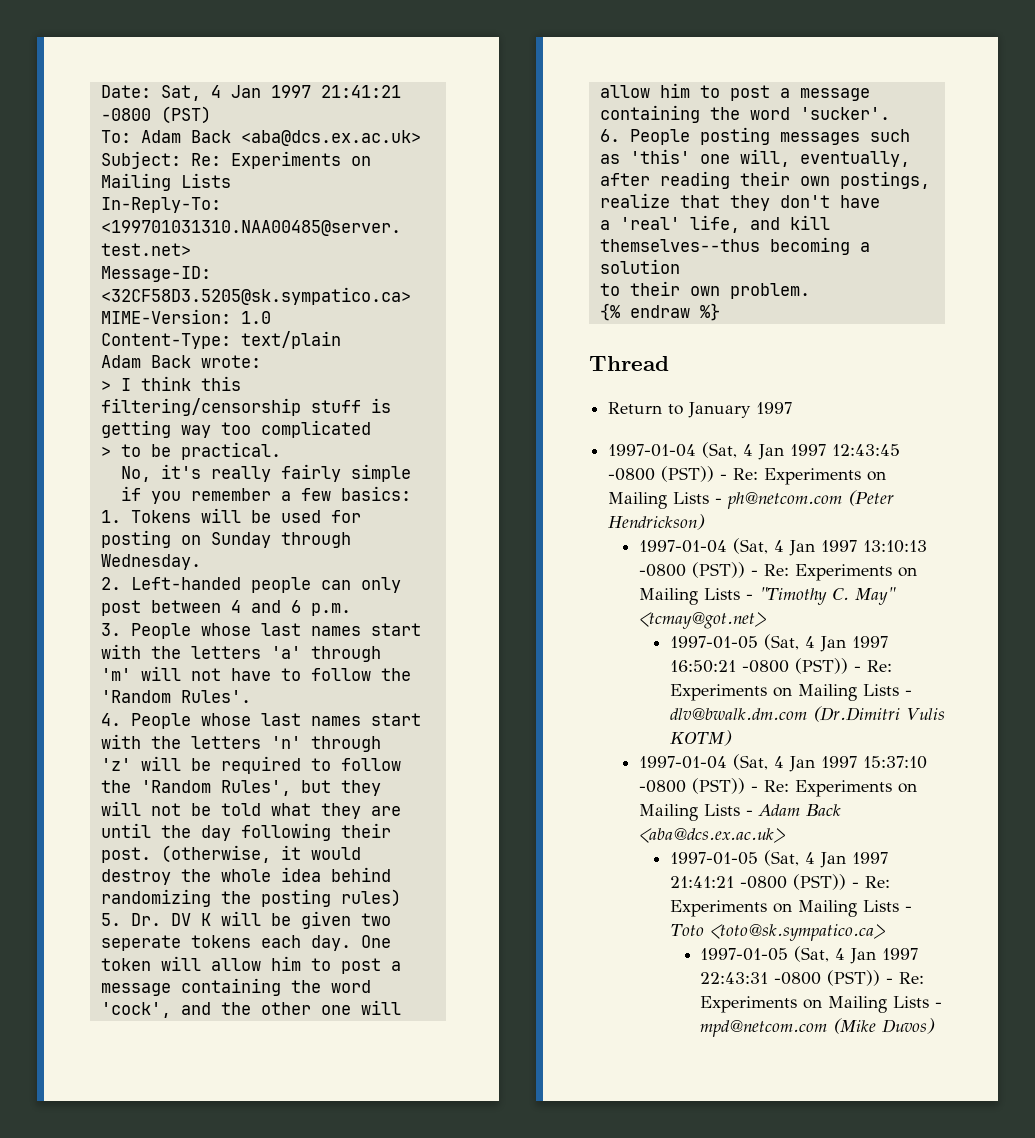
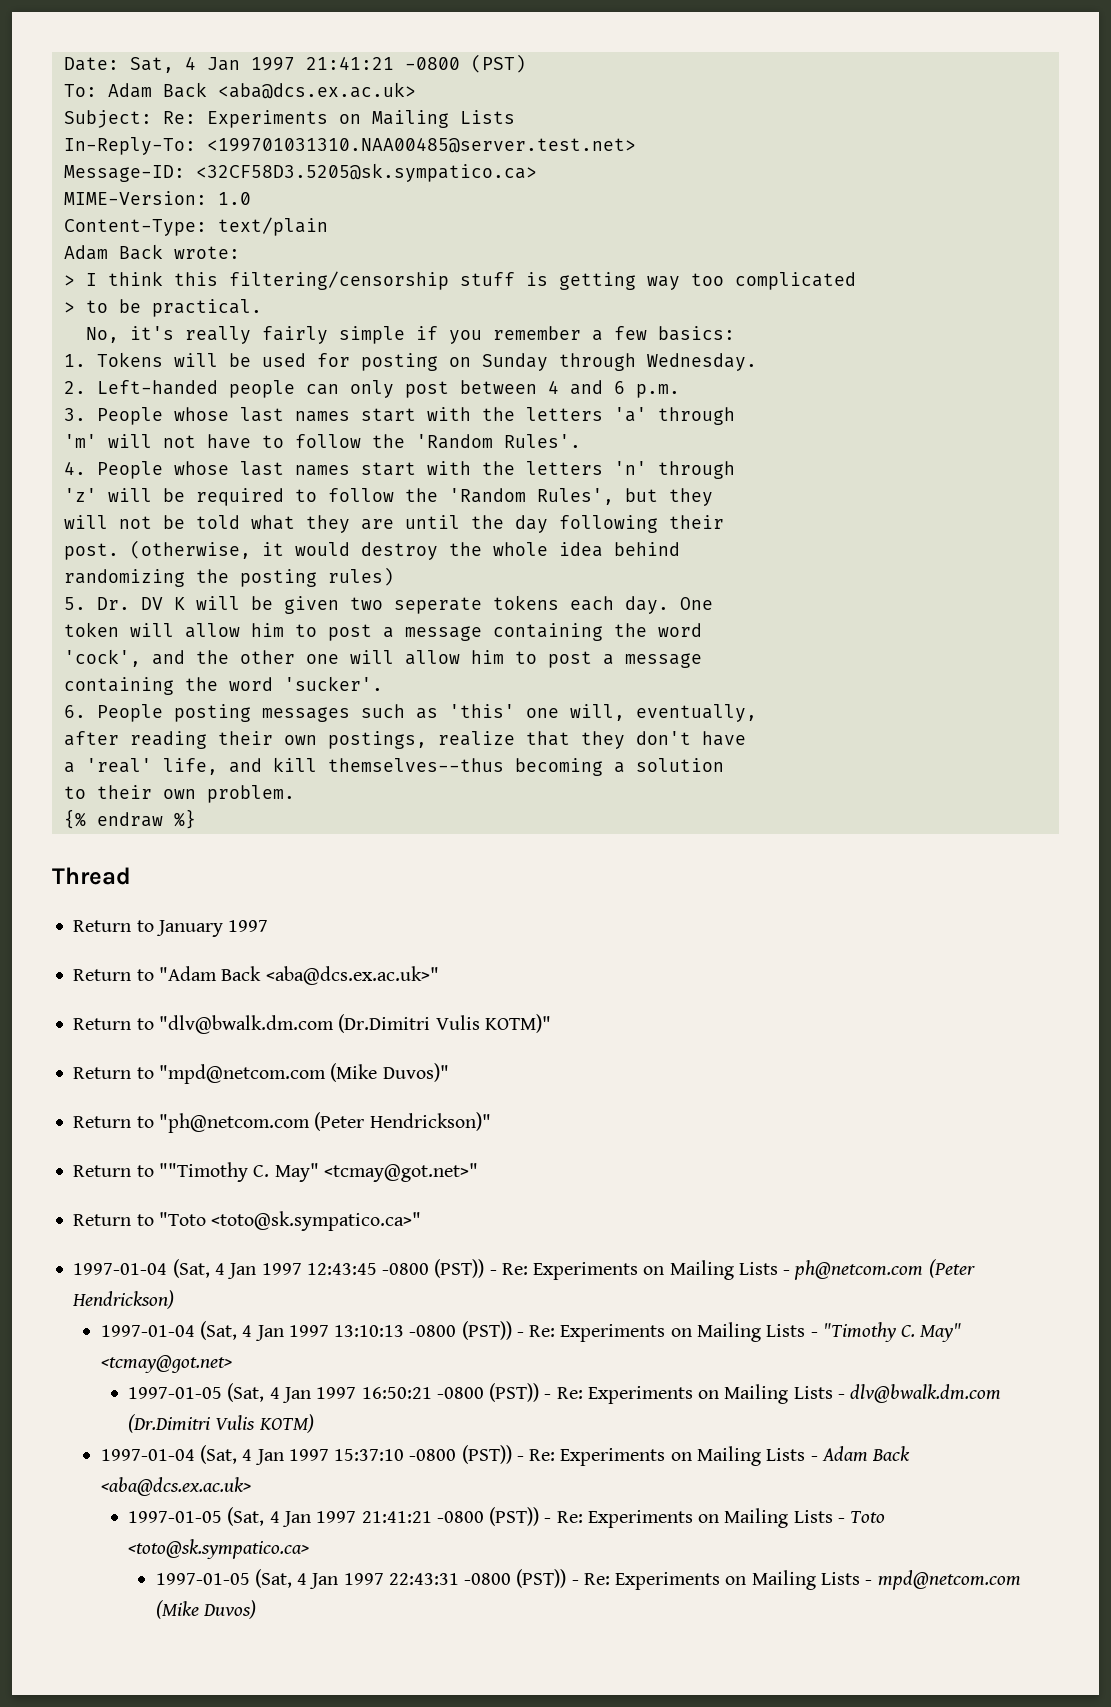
+ Return to "Adam Back <aba@dcs.ex.ac.uk>"
+ Return to "dlv@bwalk.dm.com (Dr.Dimitri Vulis KOTM)"
+ Return to "mpd@netcom.com (Mike Duvos)"
+ Return to "ph@netcom.com (Peter Hendrickson)"
+ Return to ""Timothy C. May" <tcmay@got.net>"
+ Return to "Toto <toto@sk.sympatico.ca>"

